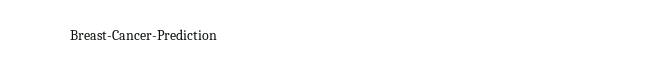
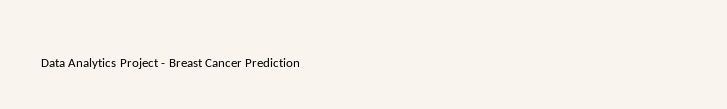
- Breast-Cancer-Prediction
+ Data Analytics Project - Breast Cancer Prediction

